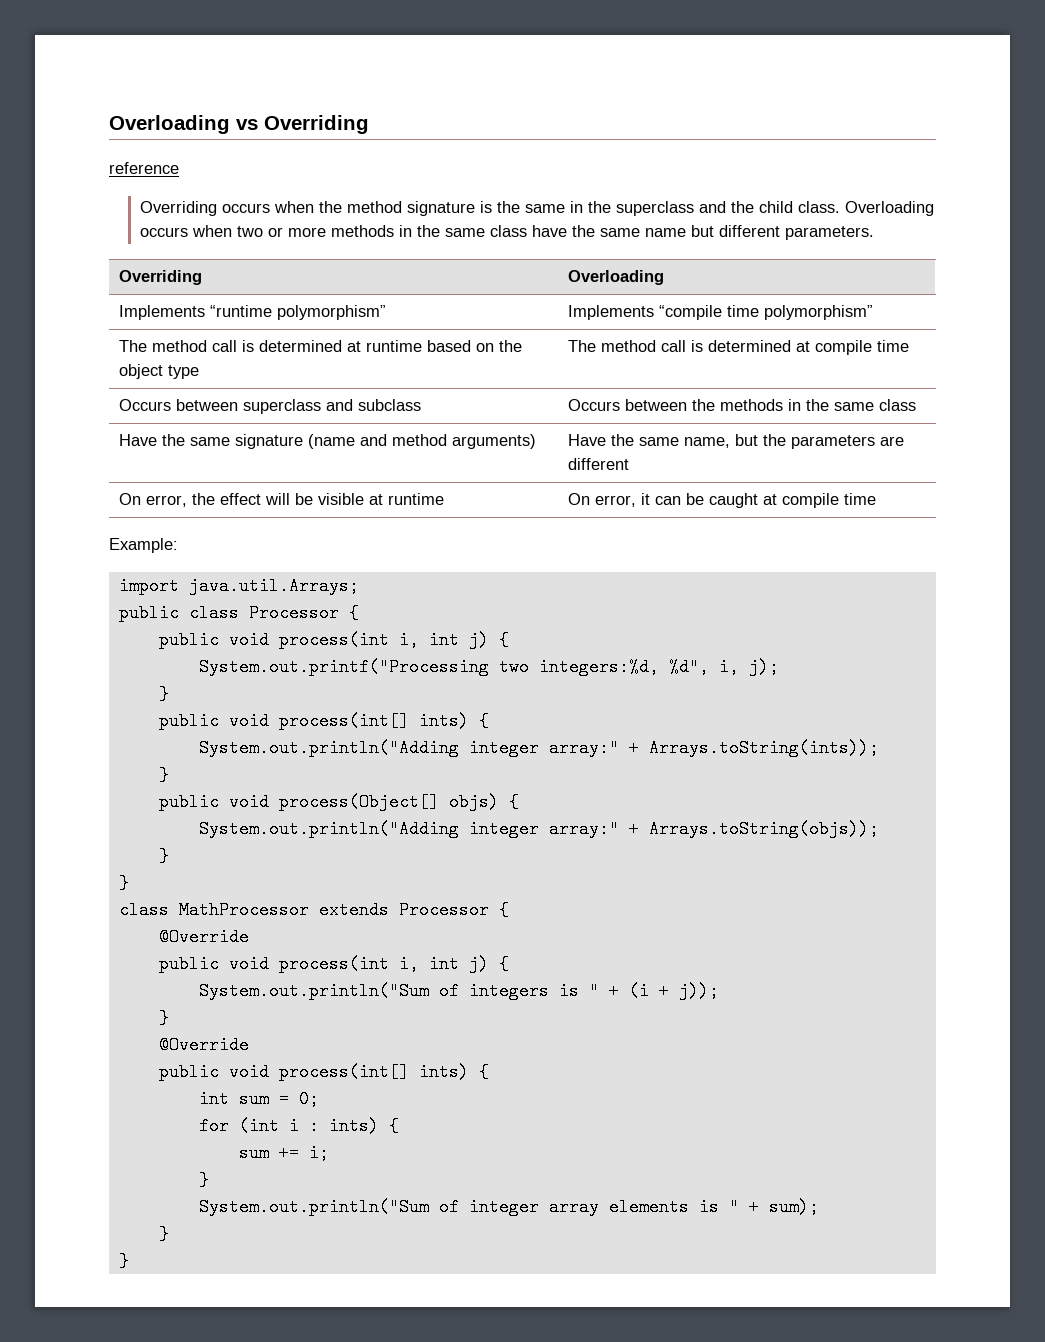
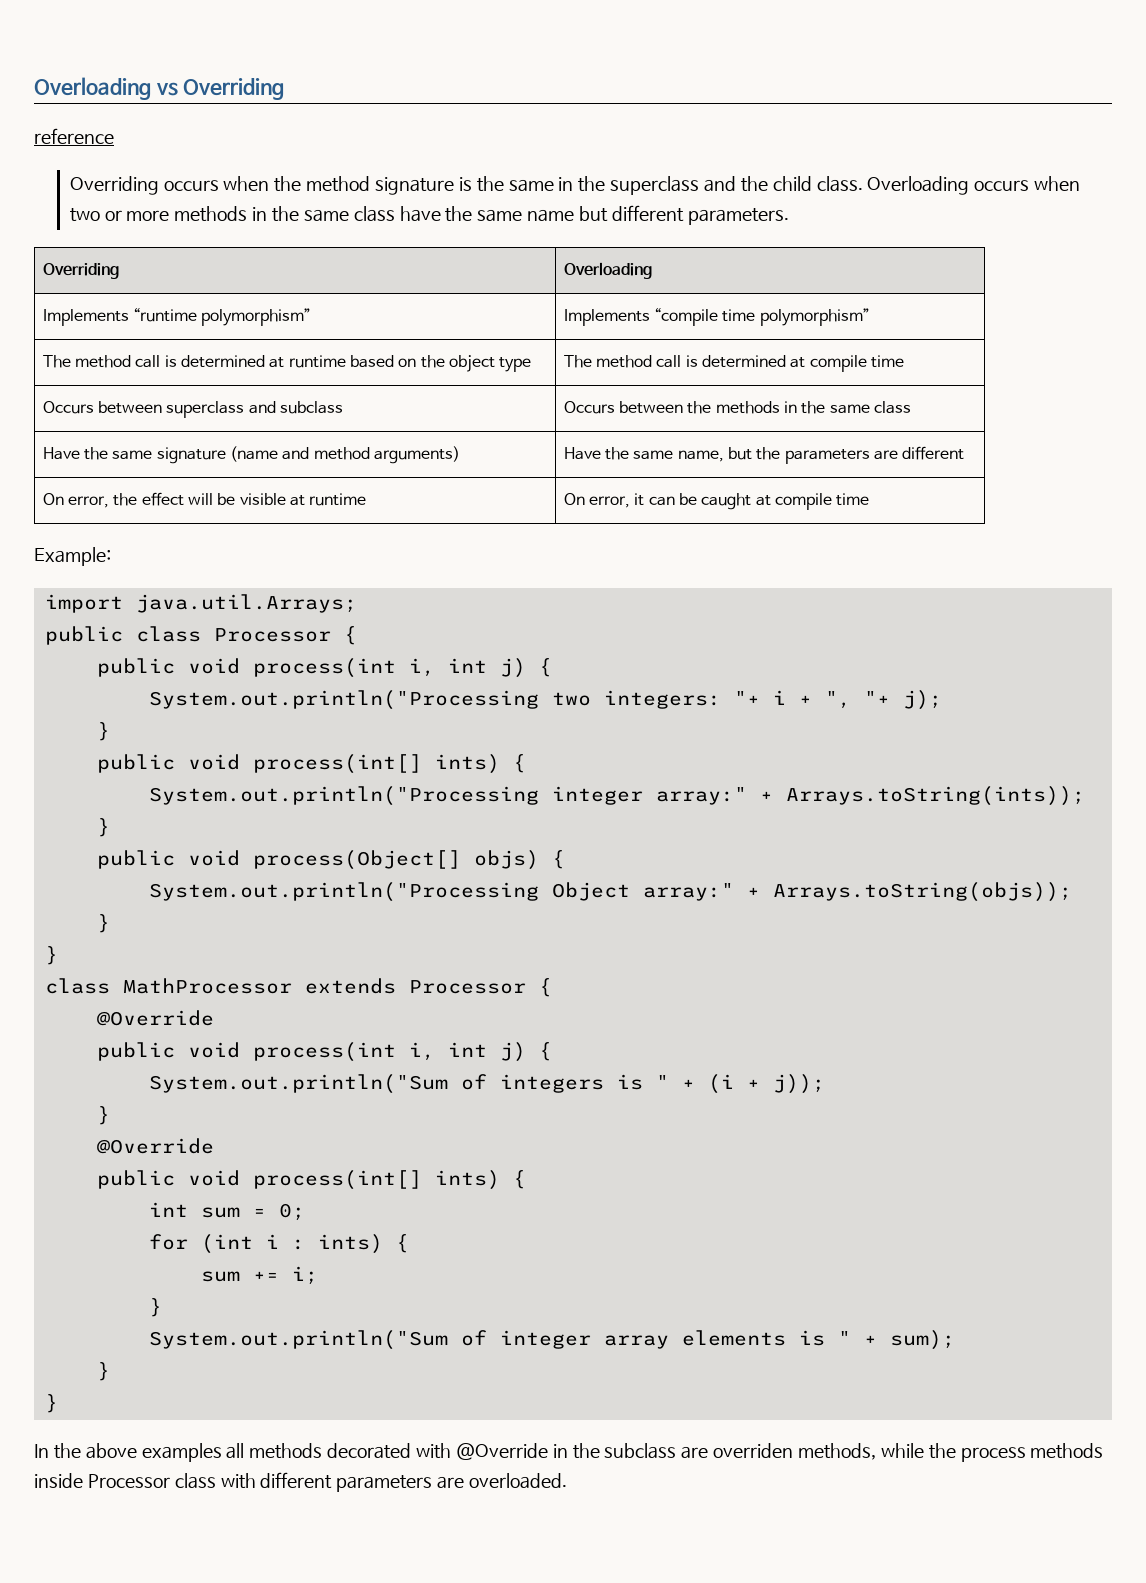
- System.out.printf("Processing two integers:%d, %d", i, j);
+ System.out.println("Processing two integers: "+ i + ", "+ j);
- System.out.println("Adding integer array:" + Arrays.toString(ints));
+ System.out.println("Processing integer array:" + Arrays.toString(ints));
- System.out.println("Adding integer array:" + Arrays.toString(objs));
+ System.out.println("Processing Object array:" + Arrays.toString(objs));
+ In the above examples all methods decorated with @Override in the subclass are overriden methods, while the process methods inside Processor class with different parameters are overloaded.

